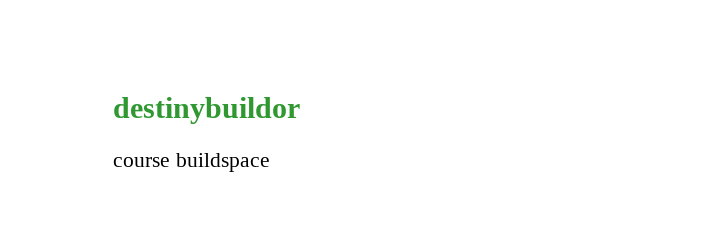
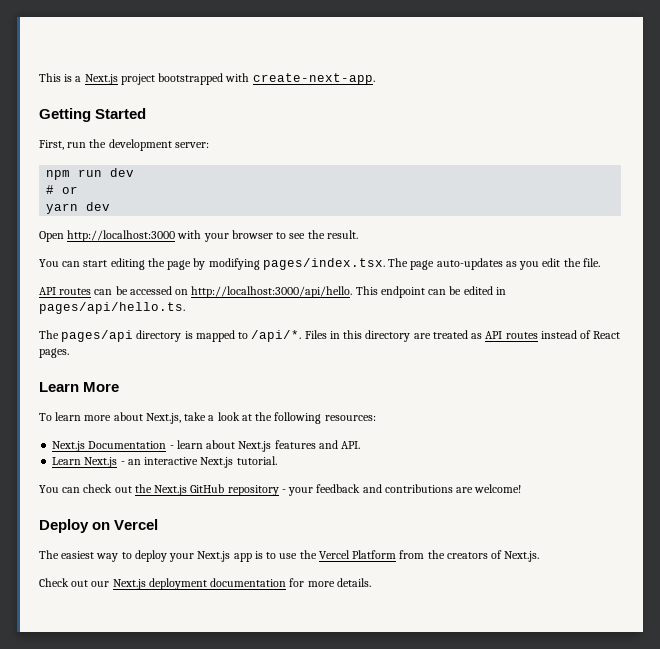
- destinybuildor
- course buildspace
+ This is a Next.js project bootstrapped with create-next-app.
+ Getting Started
+ First, run the development server:
+ npm run dev
+ # or
+ yarn dev
+ Open http://localhost:3000 with your browser to see the result.
+ You can start editing the page by modifying pages/index.tsx. The page auto-updates as you edit the file.
+ API routes can be accessed on http://localhost:3000/api/hello. This endpoint can be edited in pages/api/hello.ts.
+ The pages/api directory is mapped to /api/*. Files in this directory are treated as API routes instead of React pages.
+ Learn More
+ To learn more about Next.js, take a look at the following resources:
+ Next.js Documentation - learn about Next.js features and API.
+ Learn Next.js - an interactive Next.js tutorial.
+ You can check out the Next.js GitHub repository - your feedback and contributions are welcome!
+ Deploy on Vercel
+ The easiest way to deploy your Next.js app is to use the Vercel Platform from the creators of Next.js.
+ Check out our Next.js deployment documentation for more details.

